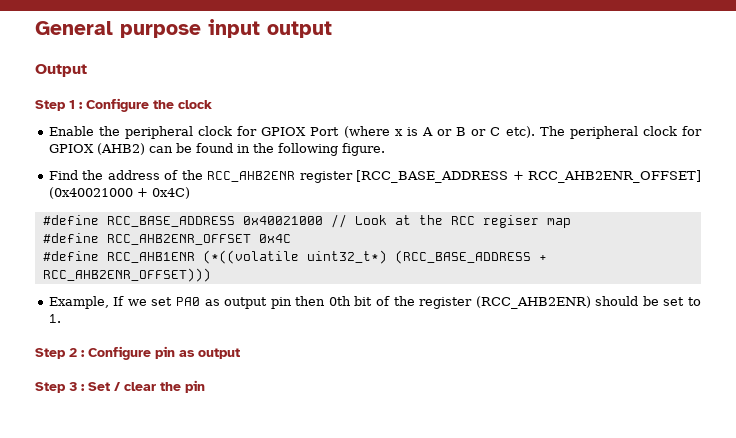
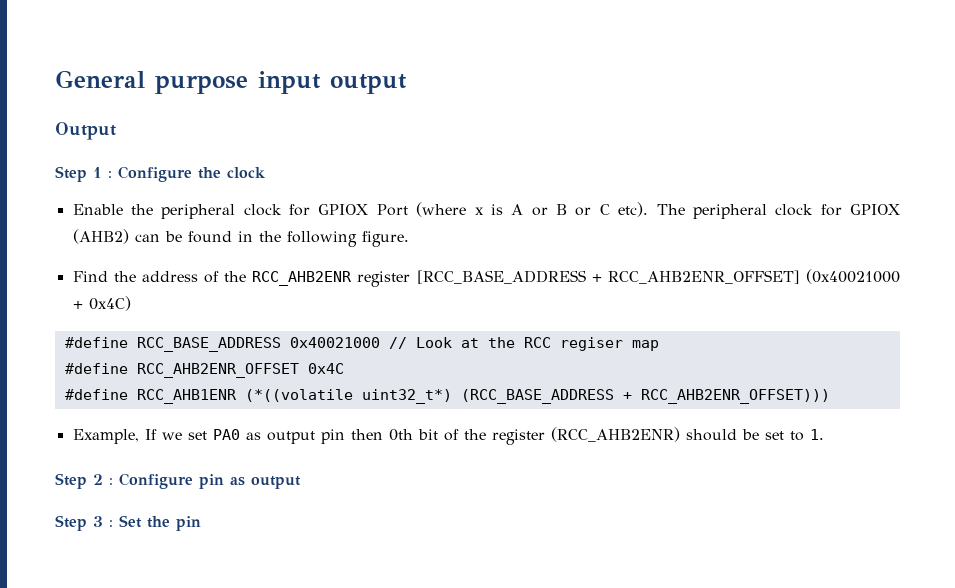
- Step 3 : Set / clear the pin
+ Step 3 : Set the pin

